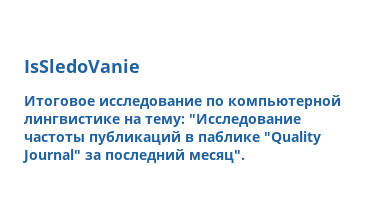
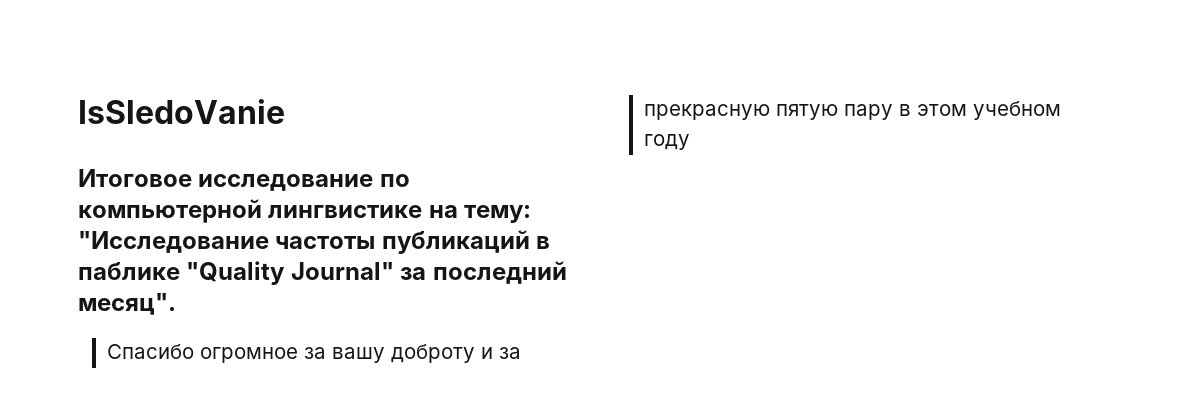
+ Спасибо огромное за вашу доброту и за прекрасную пятую пару в этом учебном году

